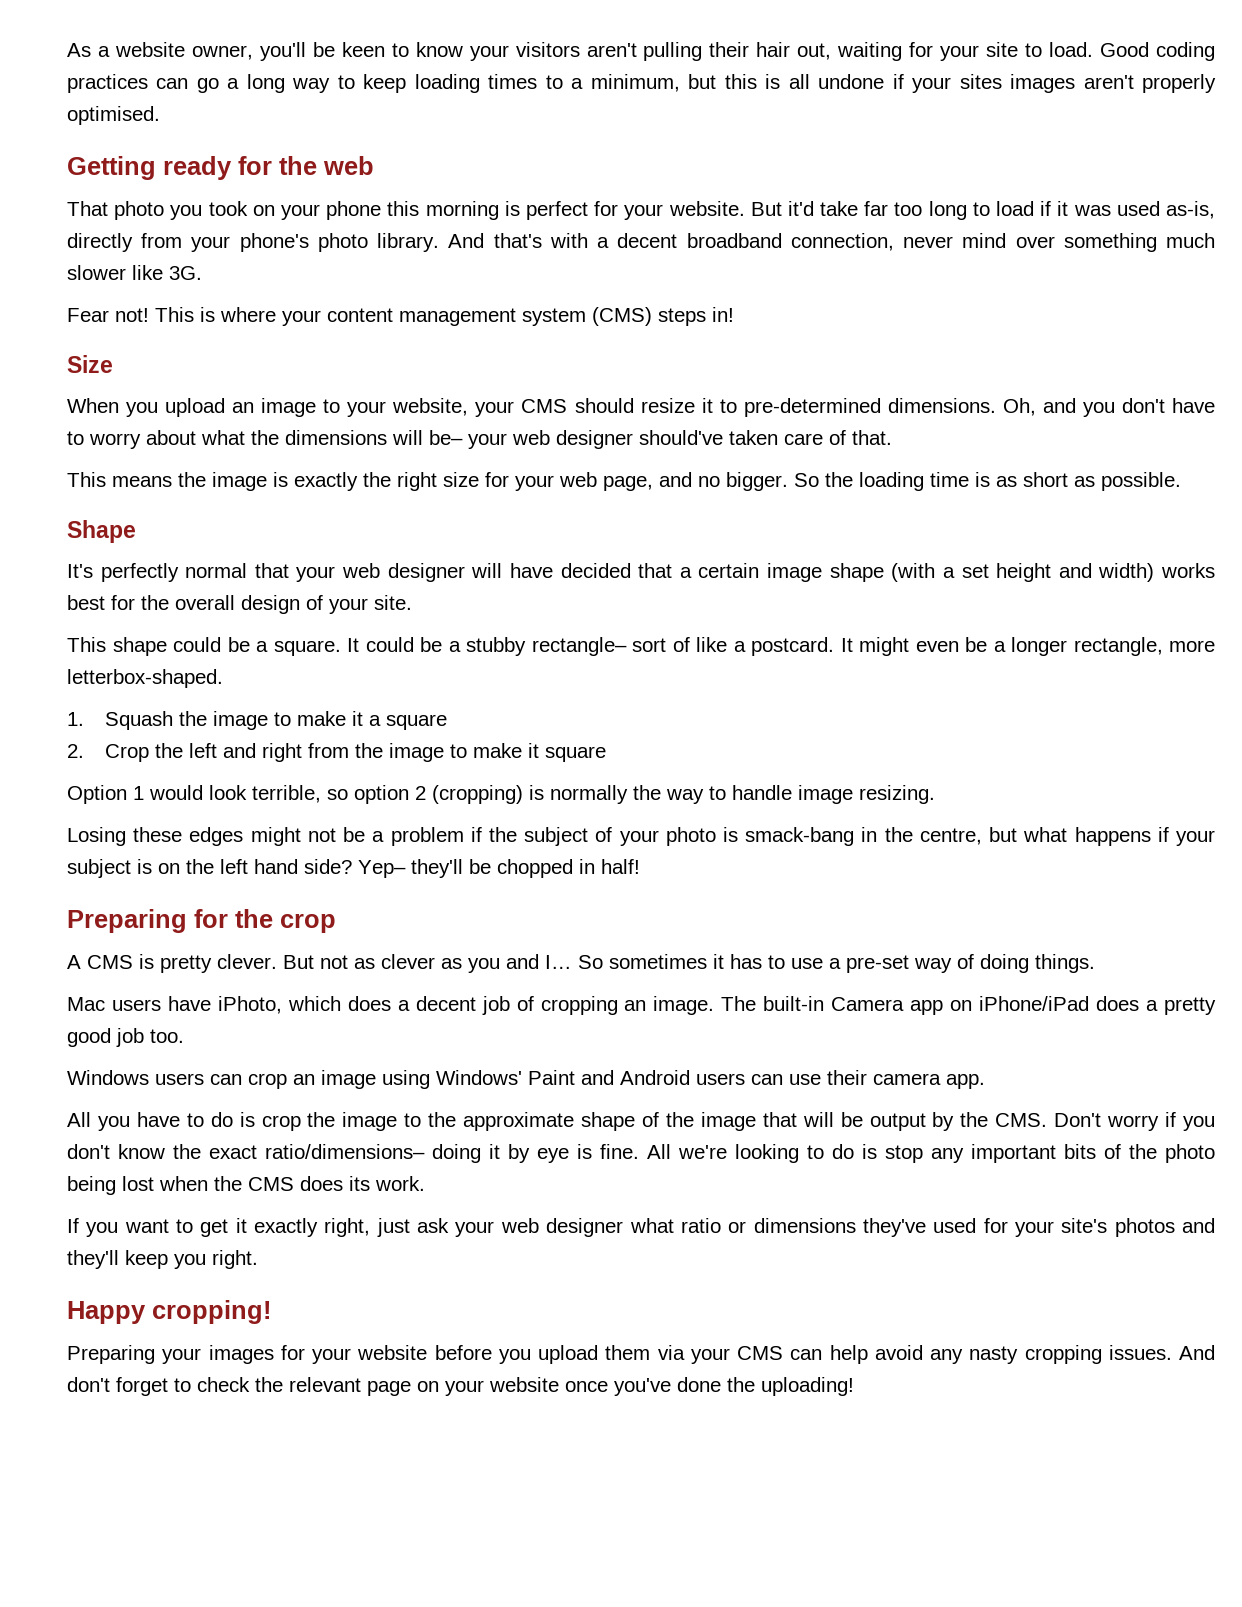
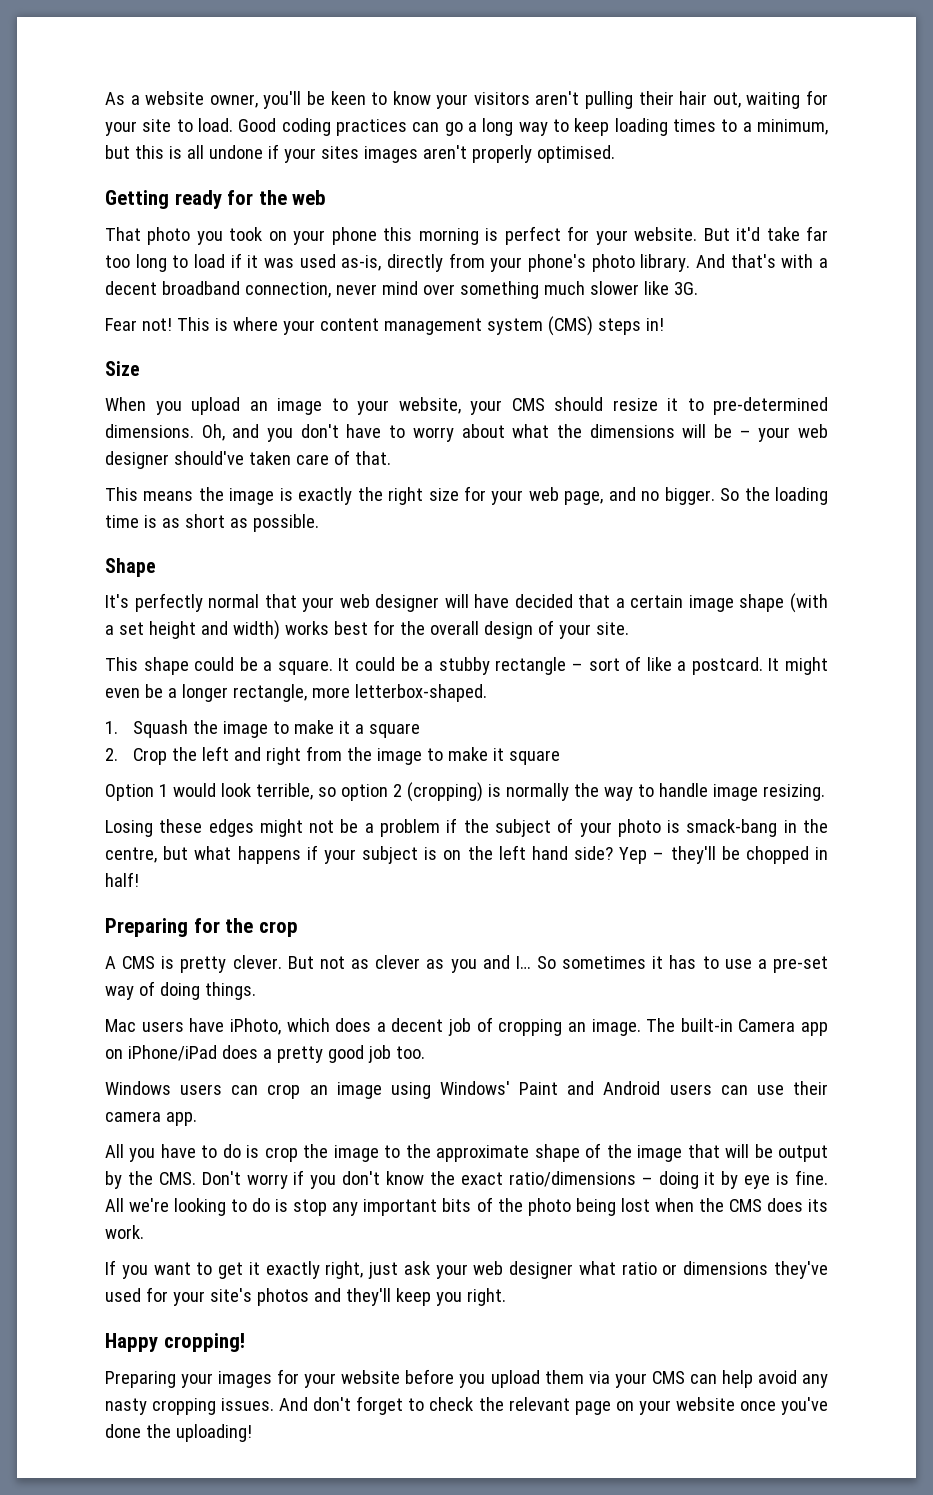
- Oh, and you don't have to worry about what the dimensions will be– your web designer should've taken care of that.
+ Oh, and you don't have to worry about what the dimensions will be – your web designer should've taken care of that.
- It could be a stubby rectangle– sort of like a postcard.
+ It could be a stubby rectangle – sort of like a postcard.
- Yep– they'll be chopped in half!
+ Yep – they'll be chopped in half!
- All you have to do is crop the image to the approximate shape of the image that will be output by the CMS. Don't worry if you don't know the exact ratio/dimensions– doing it by eye is fine.
+ All you have to do is crop the image to the approximate shape of the image that will be output by the CMS. Don't worry if you don't know the exact ratio/dimensions – doing it by eye is fine.

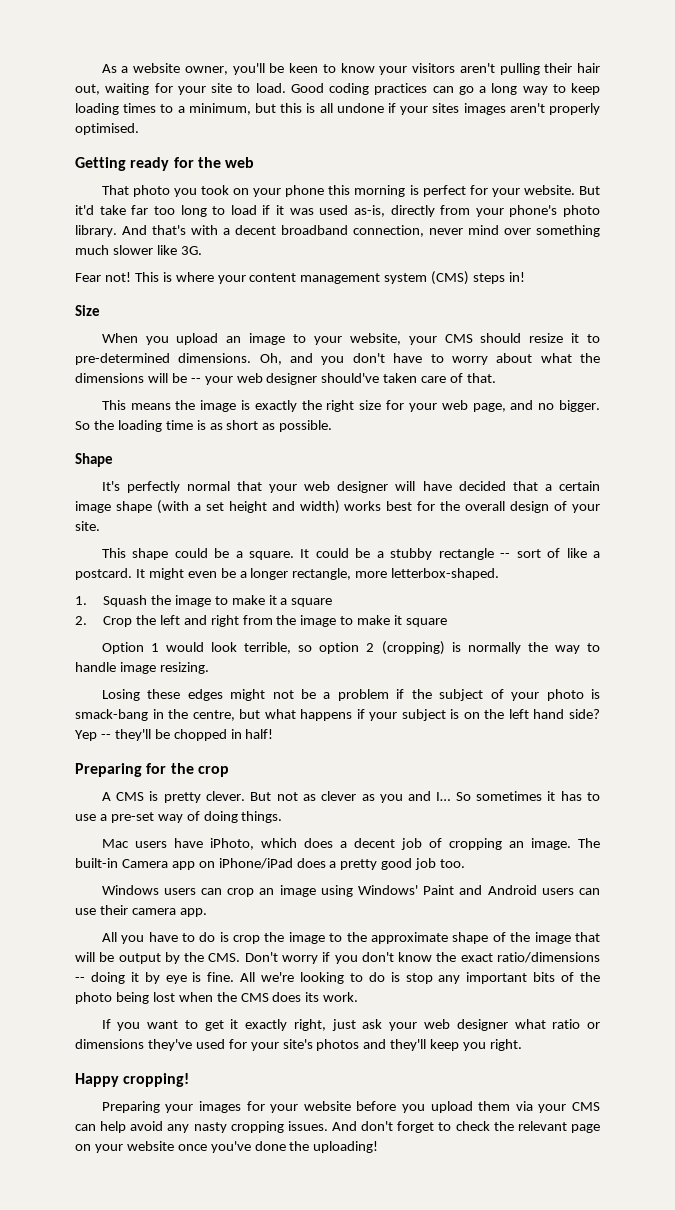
- Oh, and you don't have to worry about what the dimensions will be – your web designer should've taken care of that.
+ Oh, and you don't have to worry about what the dimensions will be -- your web designer should've taken care of that.
- It could be a stubby rectangle – sort of like a postcard.
+ It could be a stubby rectangle -- sort of like a postcard.
- Yep – they'll be chopped in half!
+ Yep -- they'll be chopped in half!
- All you have to do is crop the image to the approximate shape of the image that will be output by the CMS. Don't worry if you don't know the exact ratio/dimensions – doing it by eye is fine.
+ All you have to do is crop the image to the approximate shape of the image that will be output by the CMS. Don't worry if you don't know the exact ratio/dimensions -- doing it by eye is fine.

